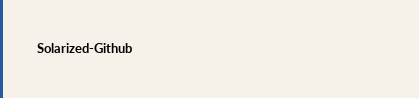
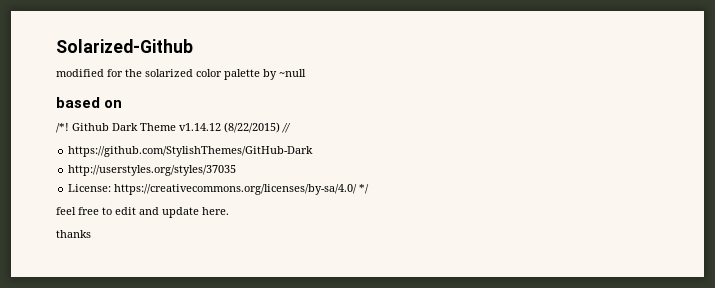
+ modified for the solarized color palette by ~null
+ based on
+ /*! Github Dark Theme v1.14.12 (8/22/2015) //
+ https://github.com/StylishThemes/GitHub-Dark
+ http://userstyles.org/styles/37035
+ License: https://creativecommons.org/licenses/by-sa/4.0/ */
+ feel free to edit and update here.
+ thanks

